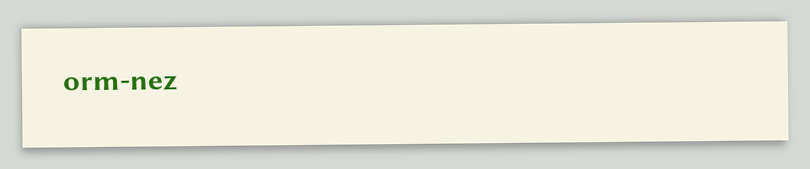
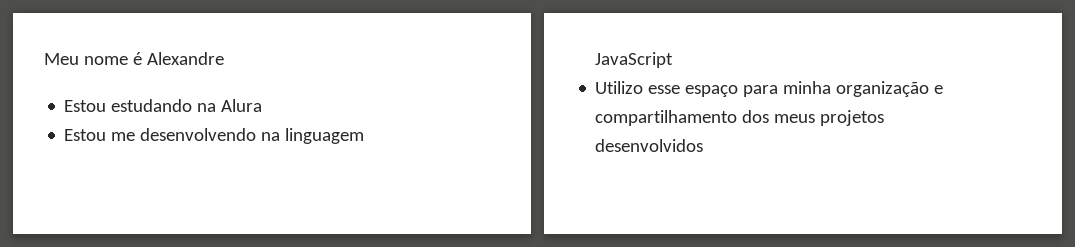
- orm-nez
+ Meu nome é Alexandre
+ Estou estudando na Alura
+ Estou me desenvolvendo na linguagem JavaScript
+ Utilizo esse espaço para minha organização e compartilhamento dos meus projetos desenvolvidos

